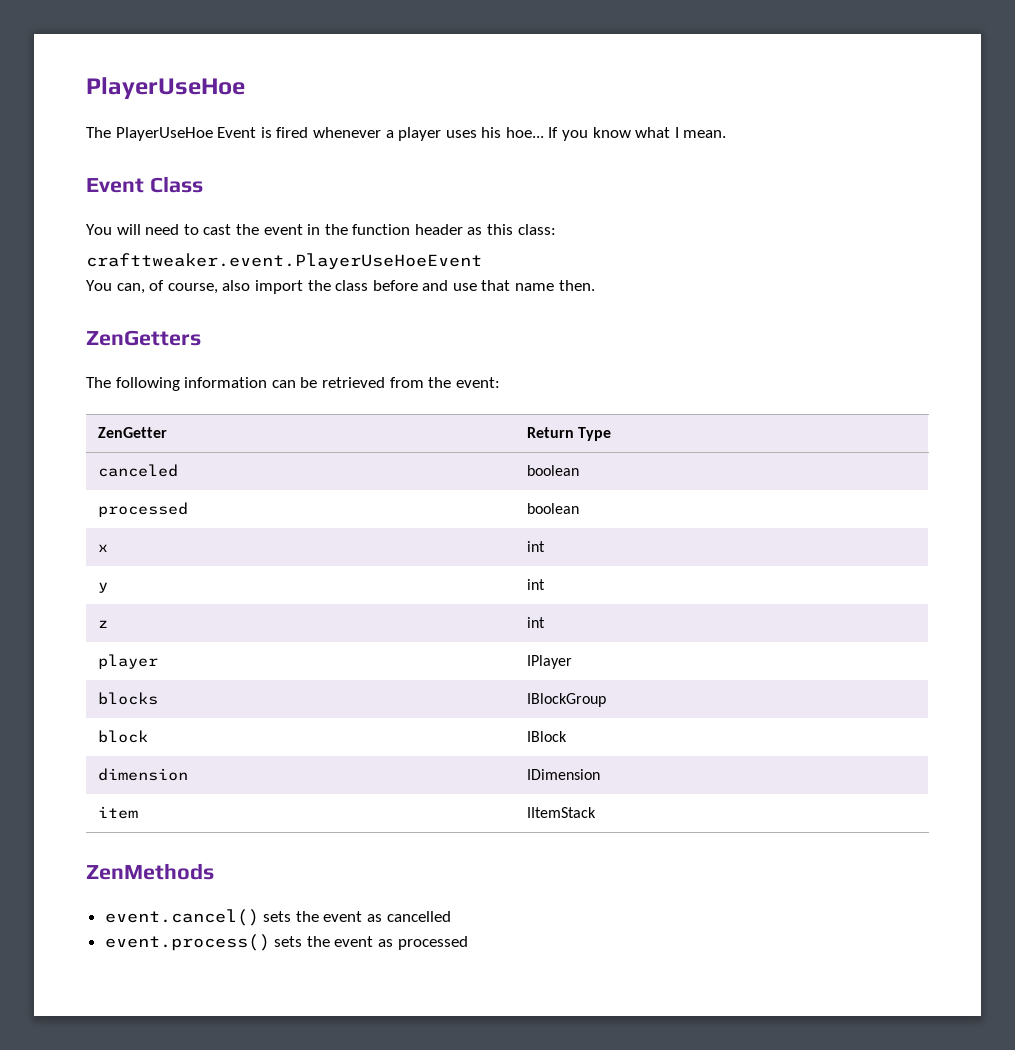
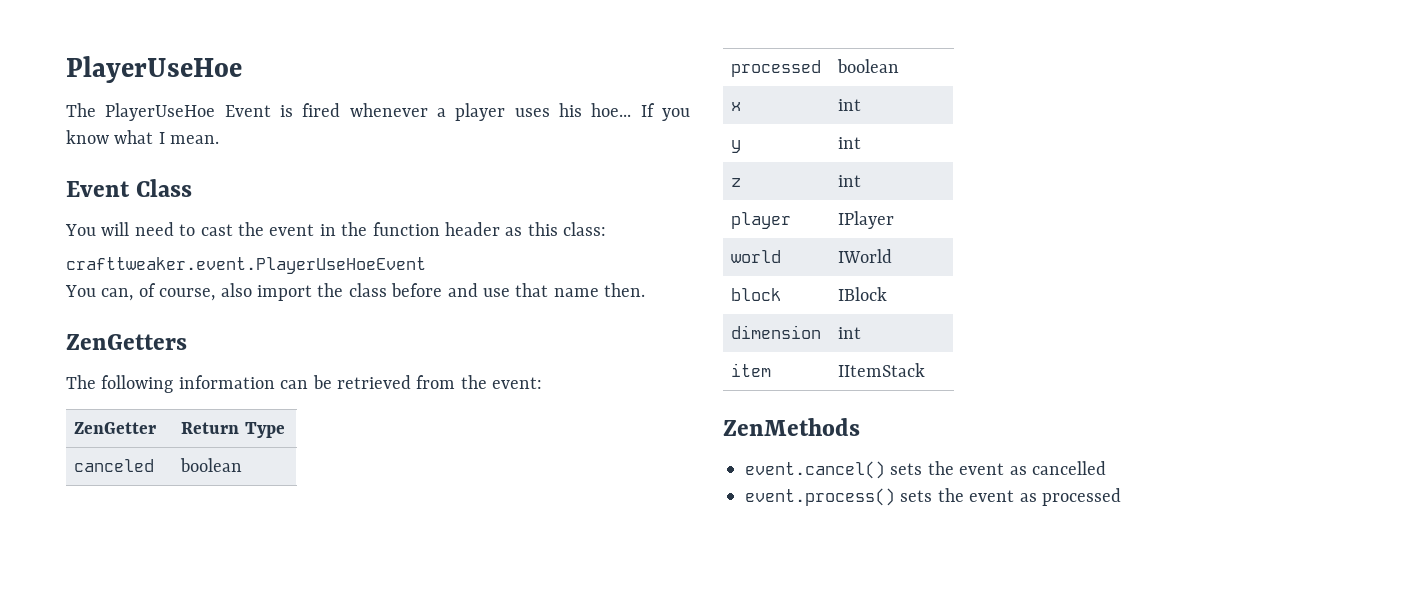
- blocks | IBlockGroup
+ world | IWorld
- dimension | IDimension
+ dimension | int

